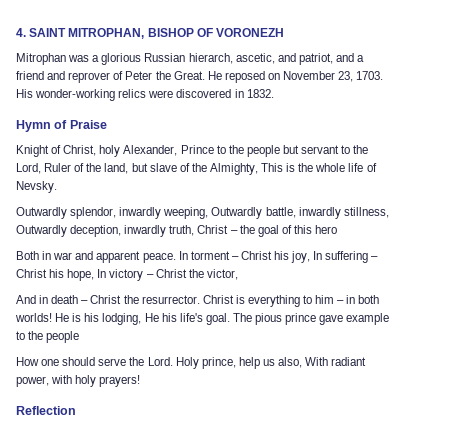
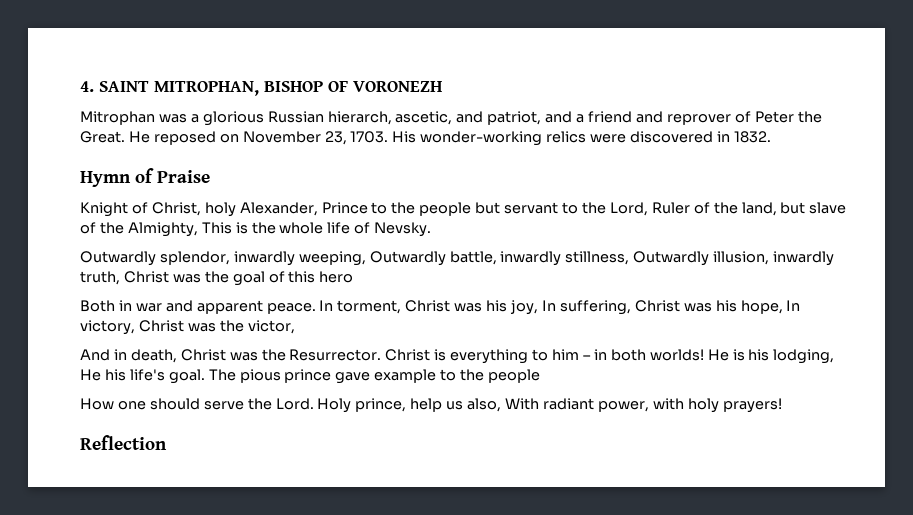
- Outwardly splendor, inwardly weeping, Outwardly battle, inwardly stillness, Outwardly deception, inwardly truth, Christ – the goal of this hero
+ Outwardly splendor, inwardly weeping, Outwardly battle, inwardly stillness, Outwardly illusion, inwardly truth, Christ was the goal of this hero
- In torment – Christ his joy, In suffering – Christ his hope, In victory – Christ the victor,
+ In torment, Christ was his joy, In suffering, Christ was his hope, In victory, Christ was the victor,
- And in death – Christ the resurrector.
+ And in death, Christ was the Resurrector.

